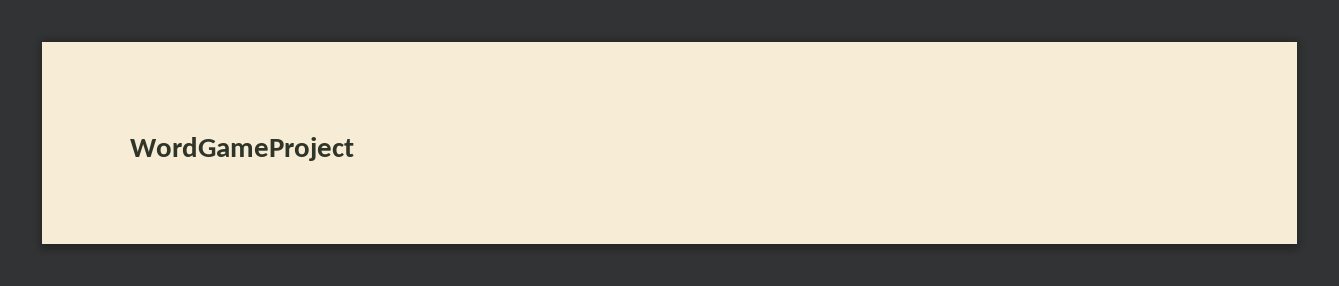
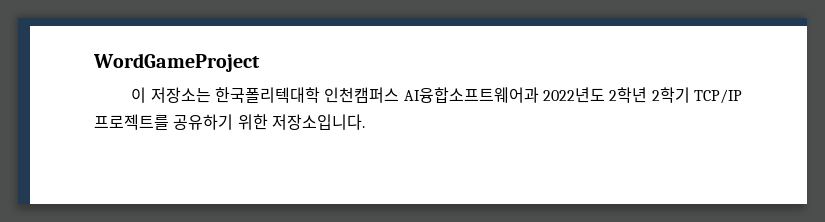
+ 이 저장소는 한국폴리텍대학 인천캠퍼스 AI융합소프트웨어과 2022년도 2학년 2학기 TCP/IP 프로젝트를 공유하기 위한 저장소입니다.

